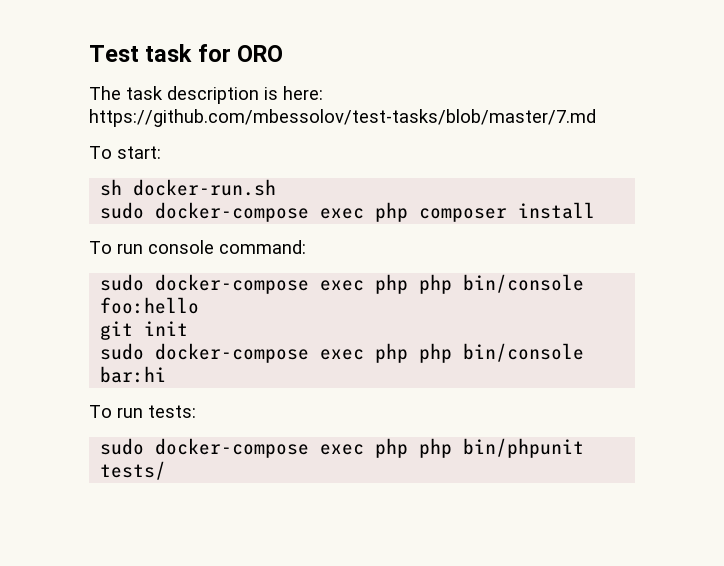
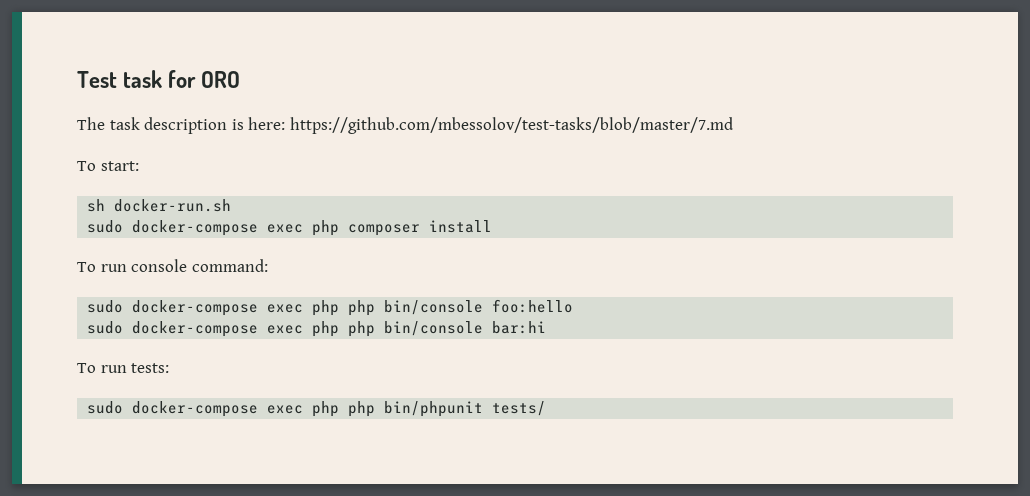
- git init

